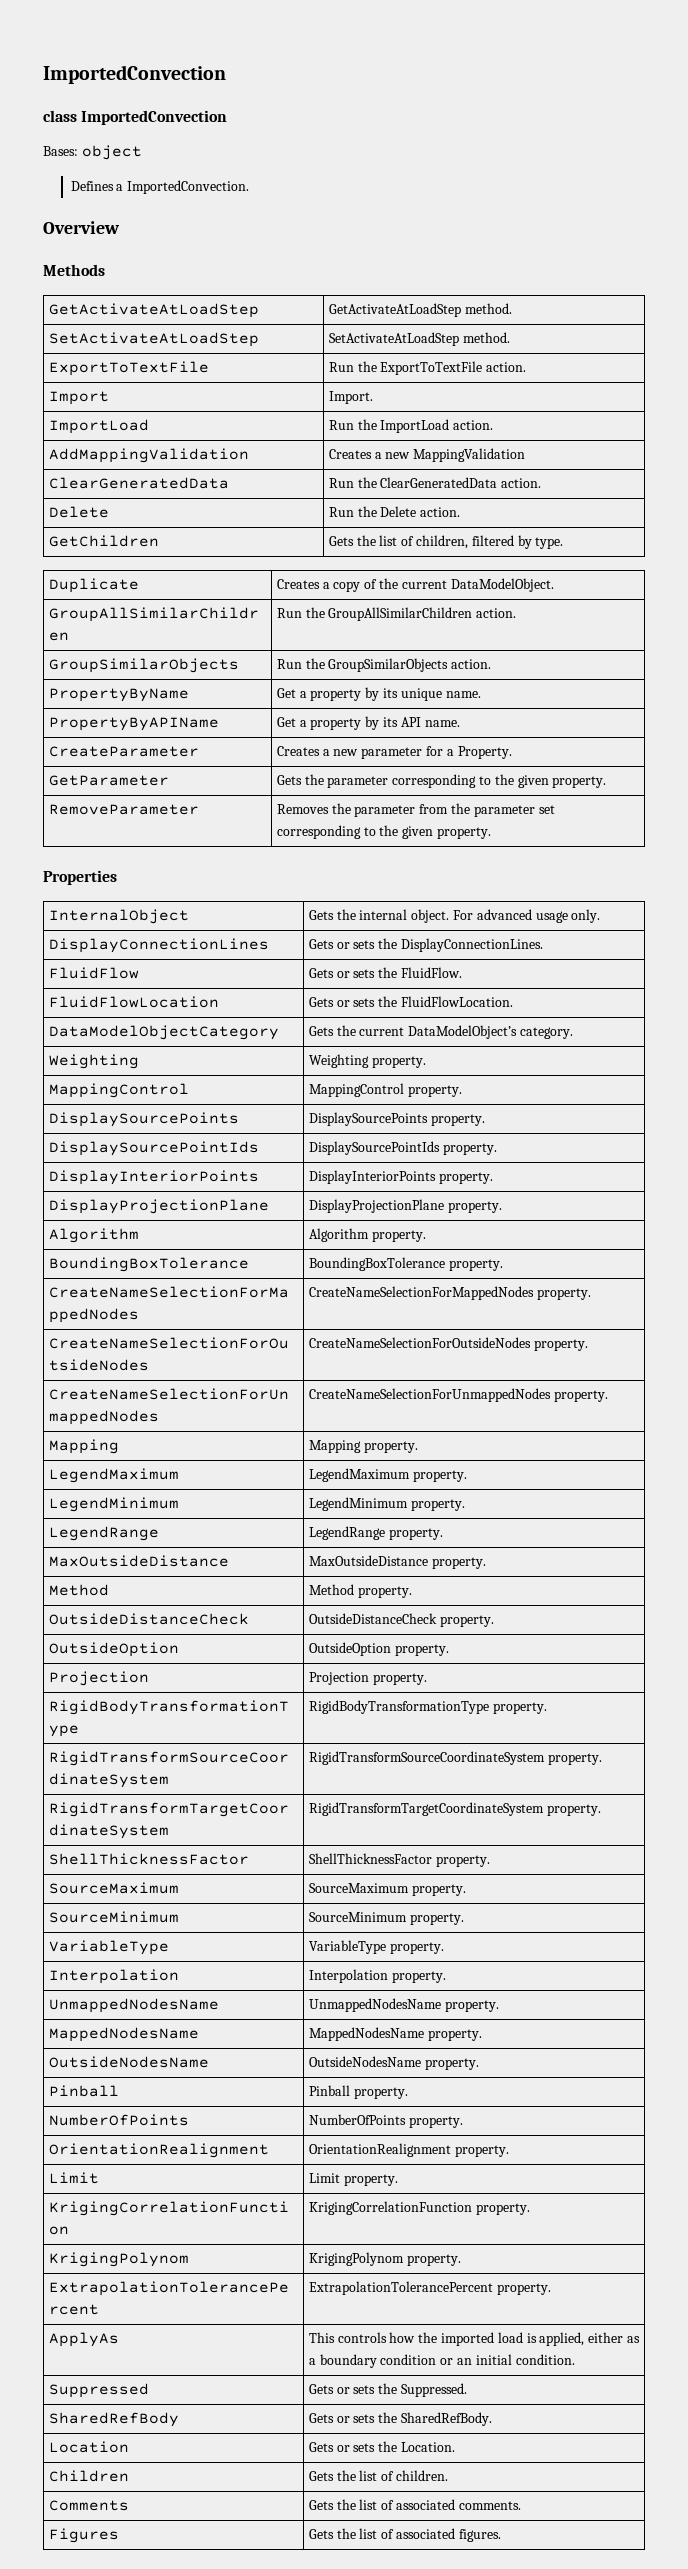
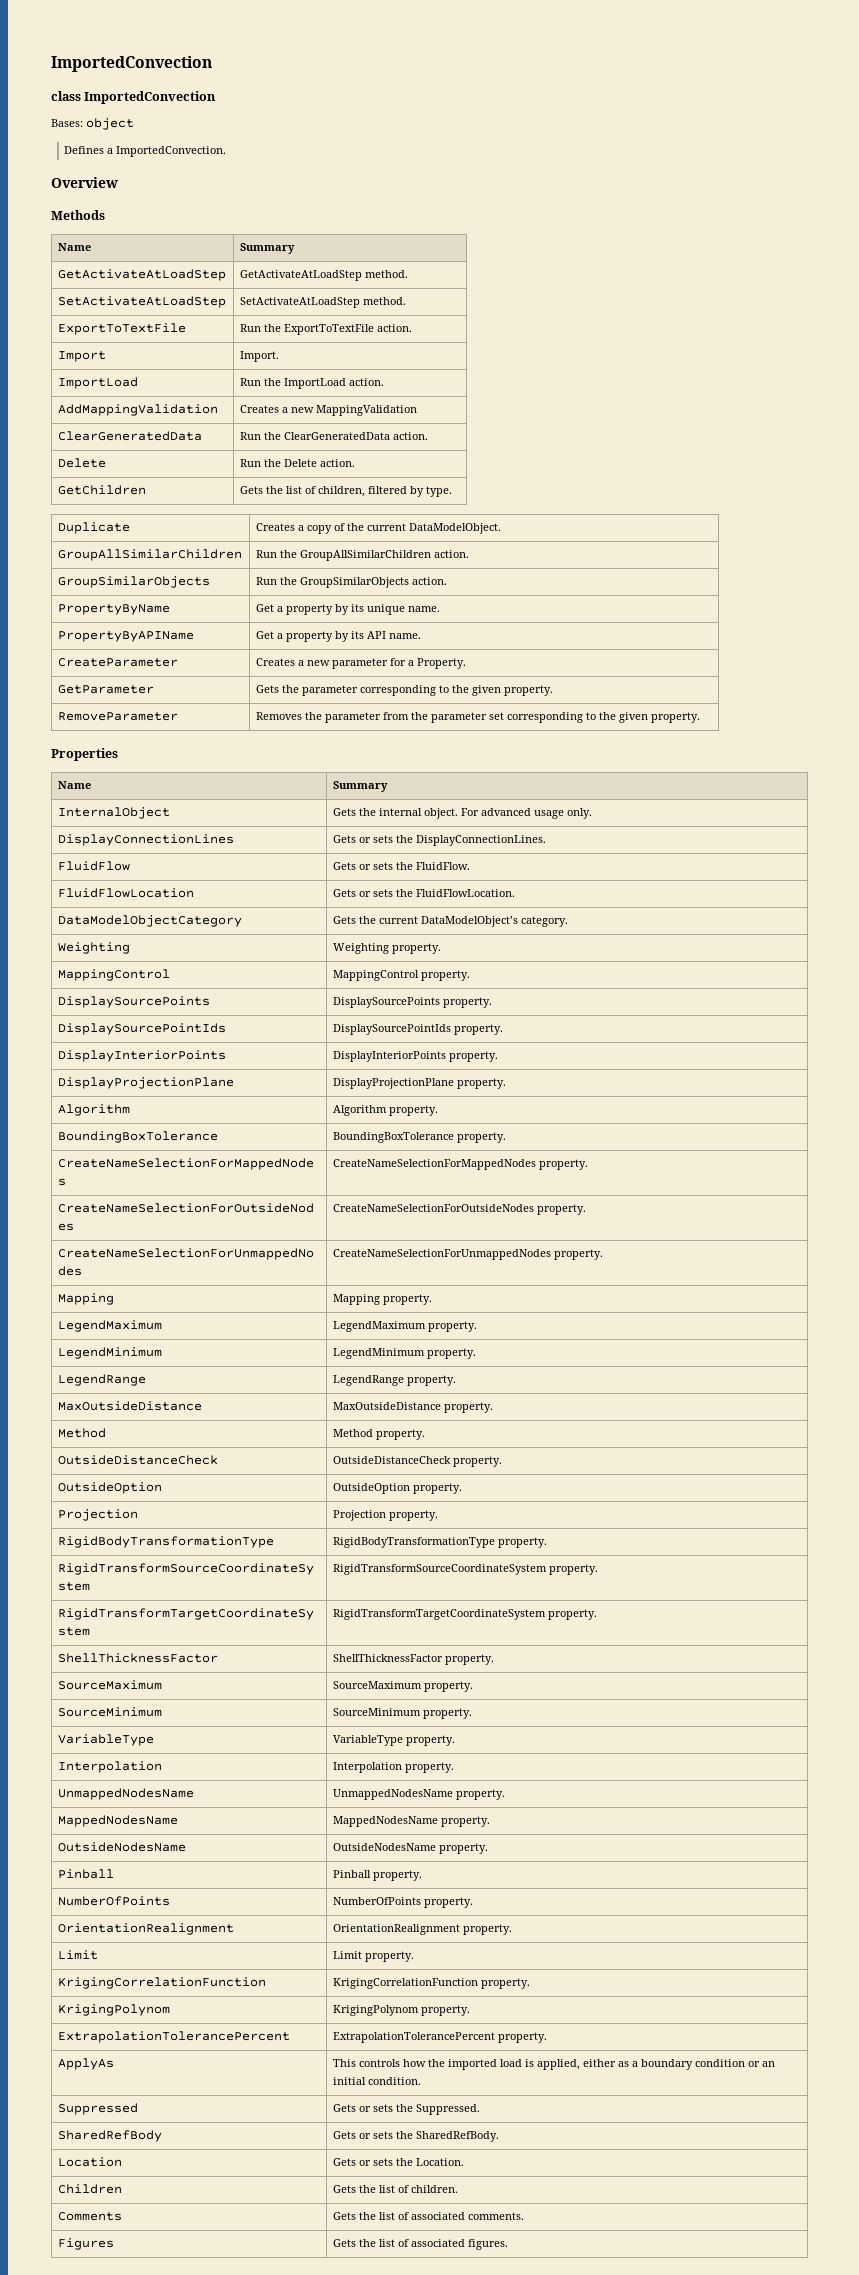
  Methods
+ Name | Summary
  Properties
+ Name | Summary

